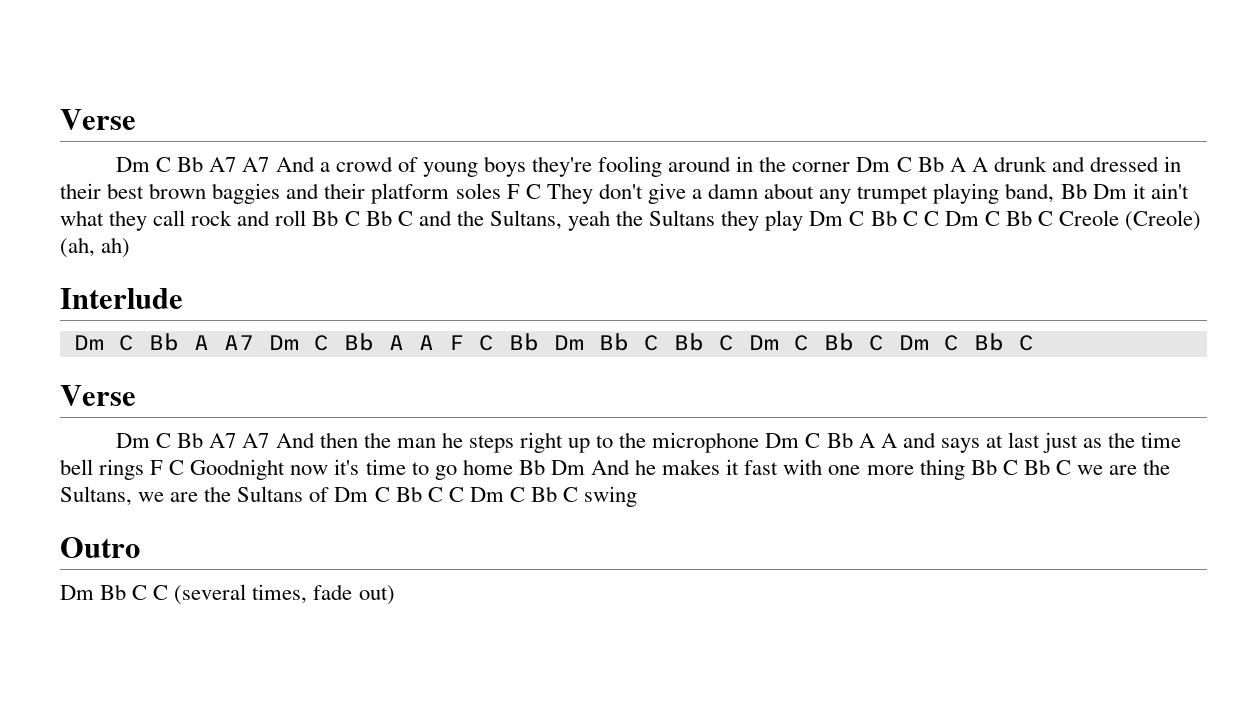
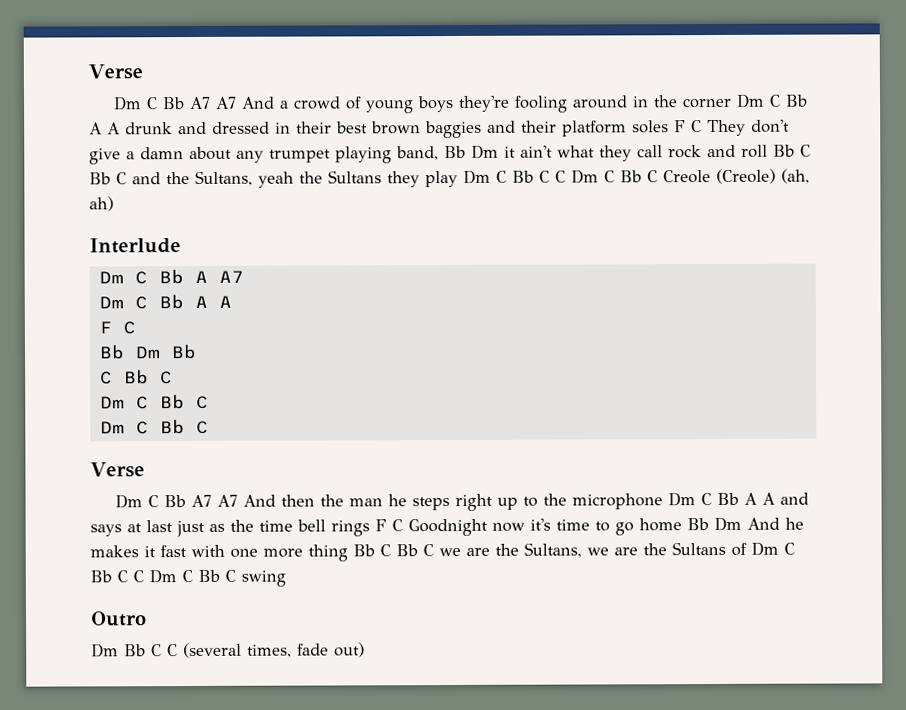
- Dm C Bb A A7 Dm C Bb A A F C Bb Dm Bb C Bb C Dm C Bb C Dm C Bb C
+ Dm C Bb A A7
+ Dm C Bb A A
+ F C
+ Bb Dm Bb
+ C Bb C
+ Dm C Bb C
+ Dm C Bb C

